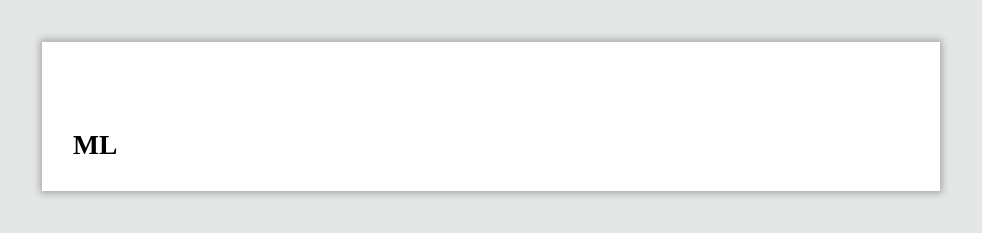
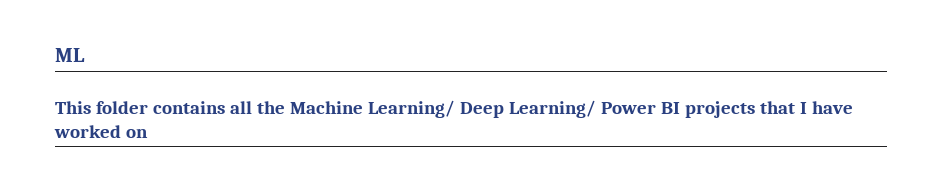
+ This folder contains all the Machine Learning/ Deep Learning/ Power BI projects that I have worked on

